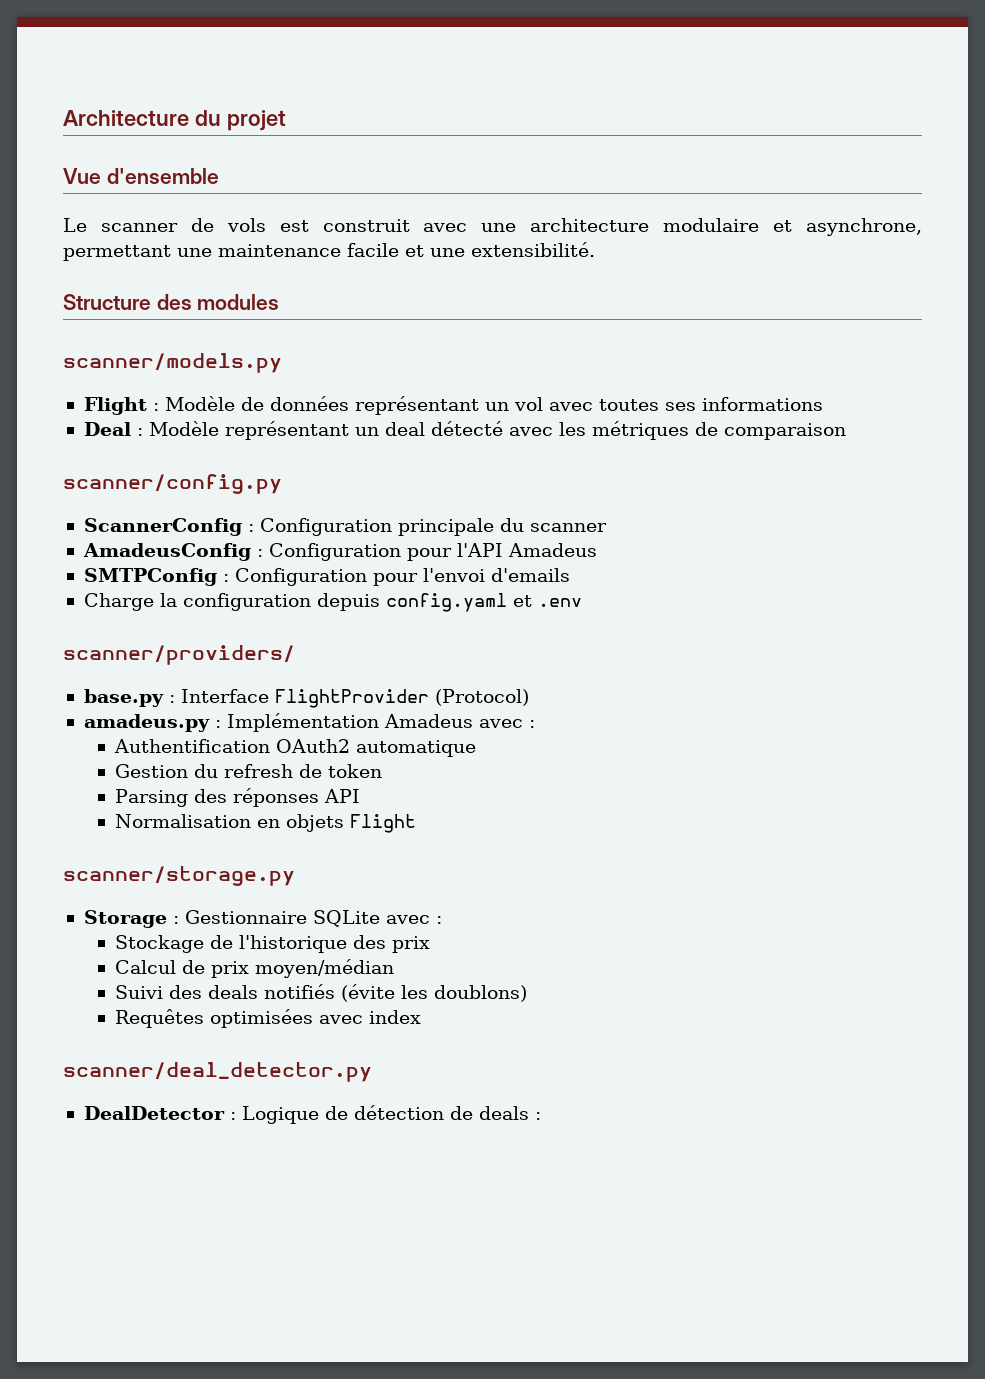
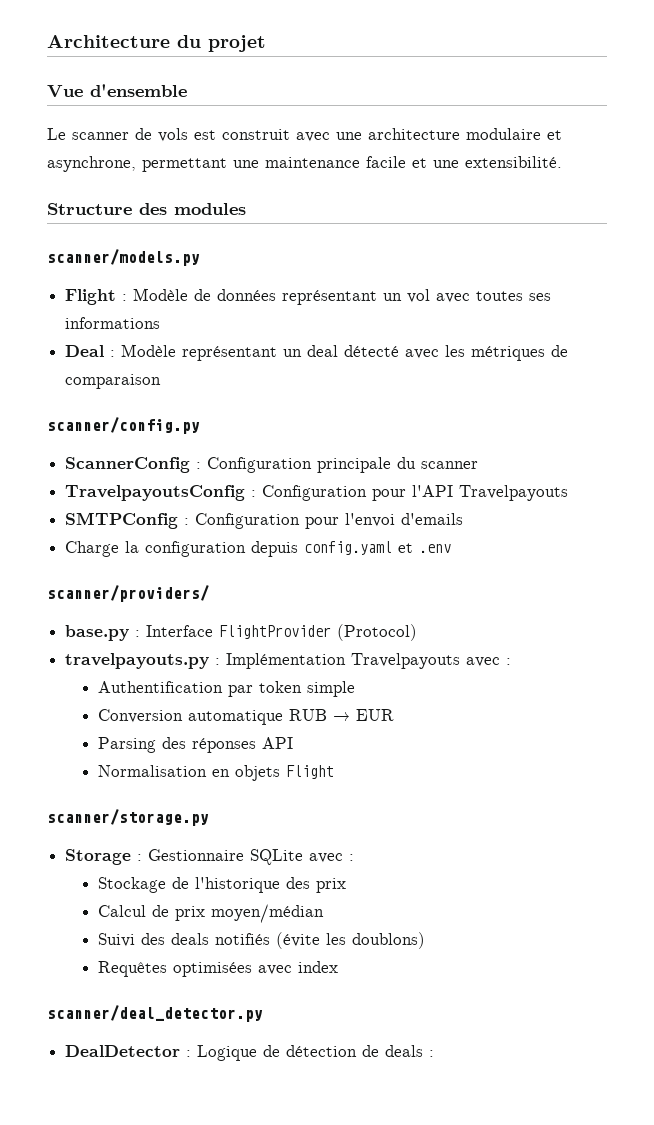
- AmadeusConfig : Configuration pour l'API Amadeus
+ TravelpayoutsConfig : Configuration pour l'API Travelpayouts
- amadeus.py : Implémentation Amadeus avec :
+ travelpayouts.py : Implémentation Travelpayouts avec :
- Authentification OAuth2 automatique
- Gestion du refresh de token
+ Authentification par token simple
+ Conversion automatique RUB → EUR

